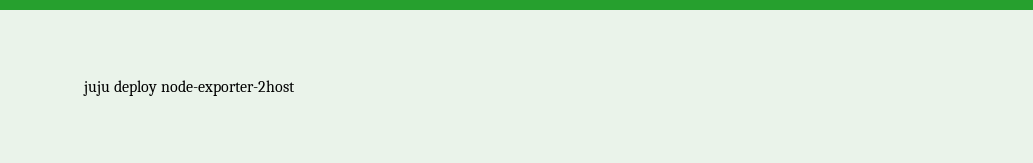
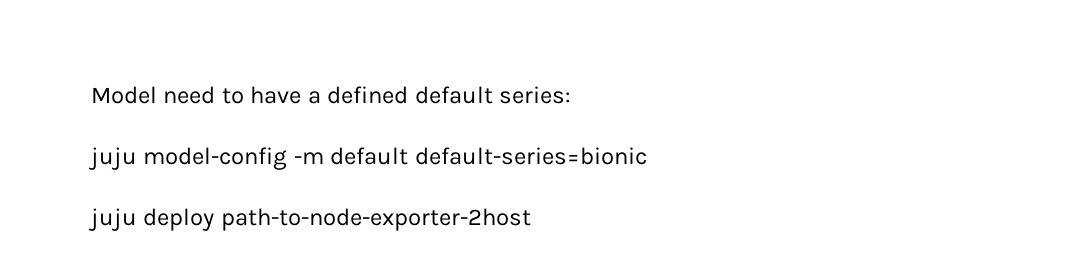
+ Model need to have a defined default series:
+ juju model-config -m default default-series=bionic
- juju deploy node-exporter-2host
+ juju deploy path-to-node-exporter-2host

